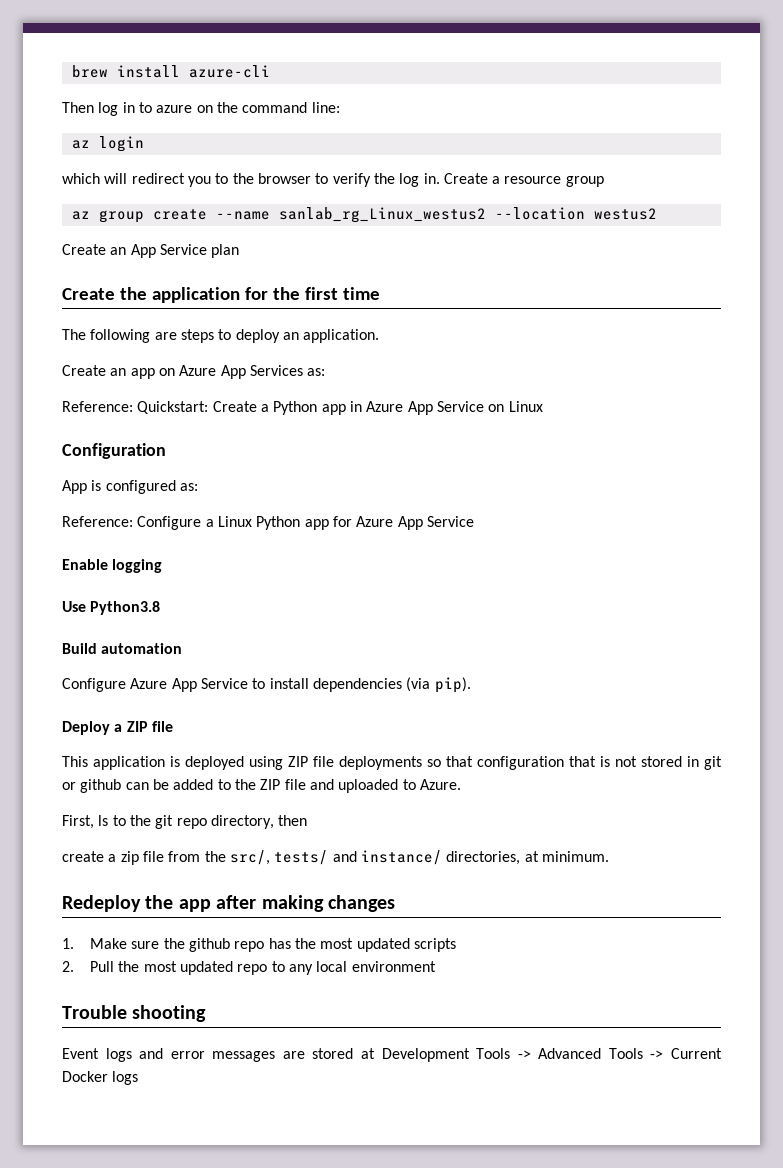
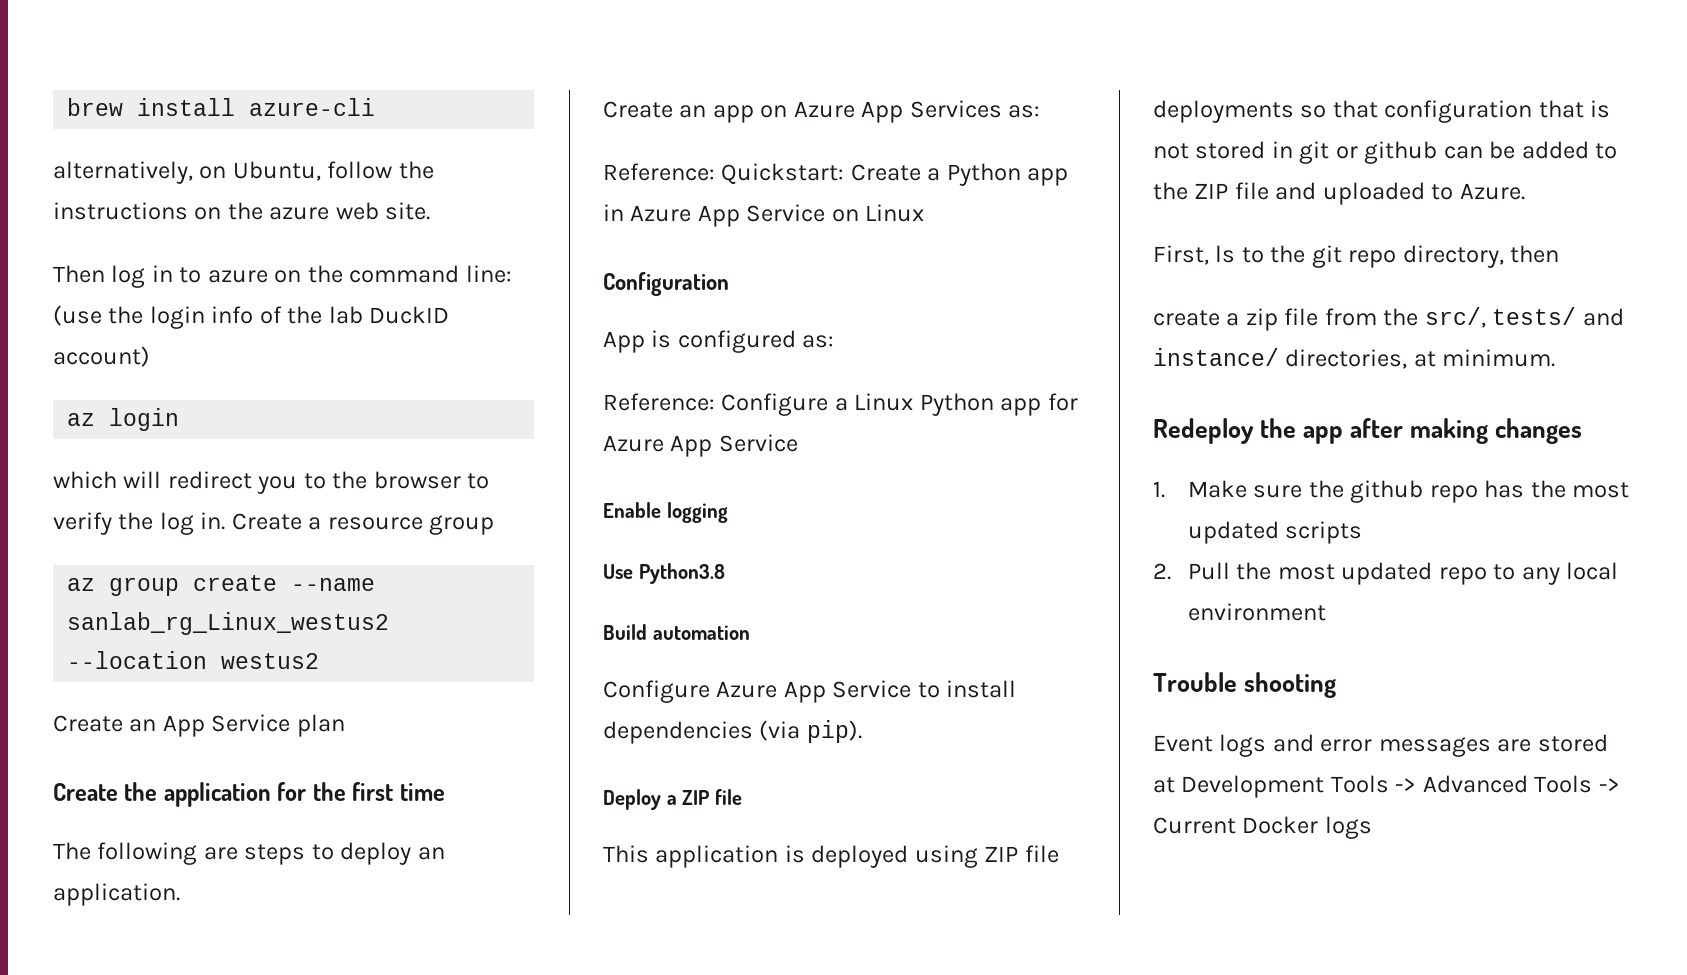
+ alternatively, on Ubuntu, follow the instructions on the azure web site.
- Then log in to azure on the command line:
+ Then log in to azure on the command line: (use the login info of the lab DuckID account)

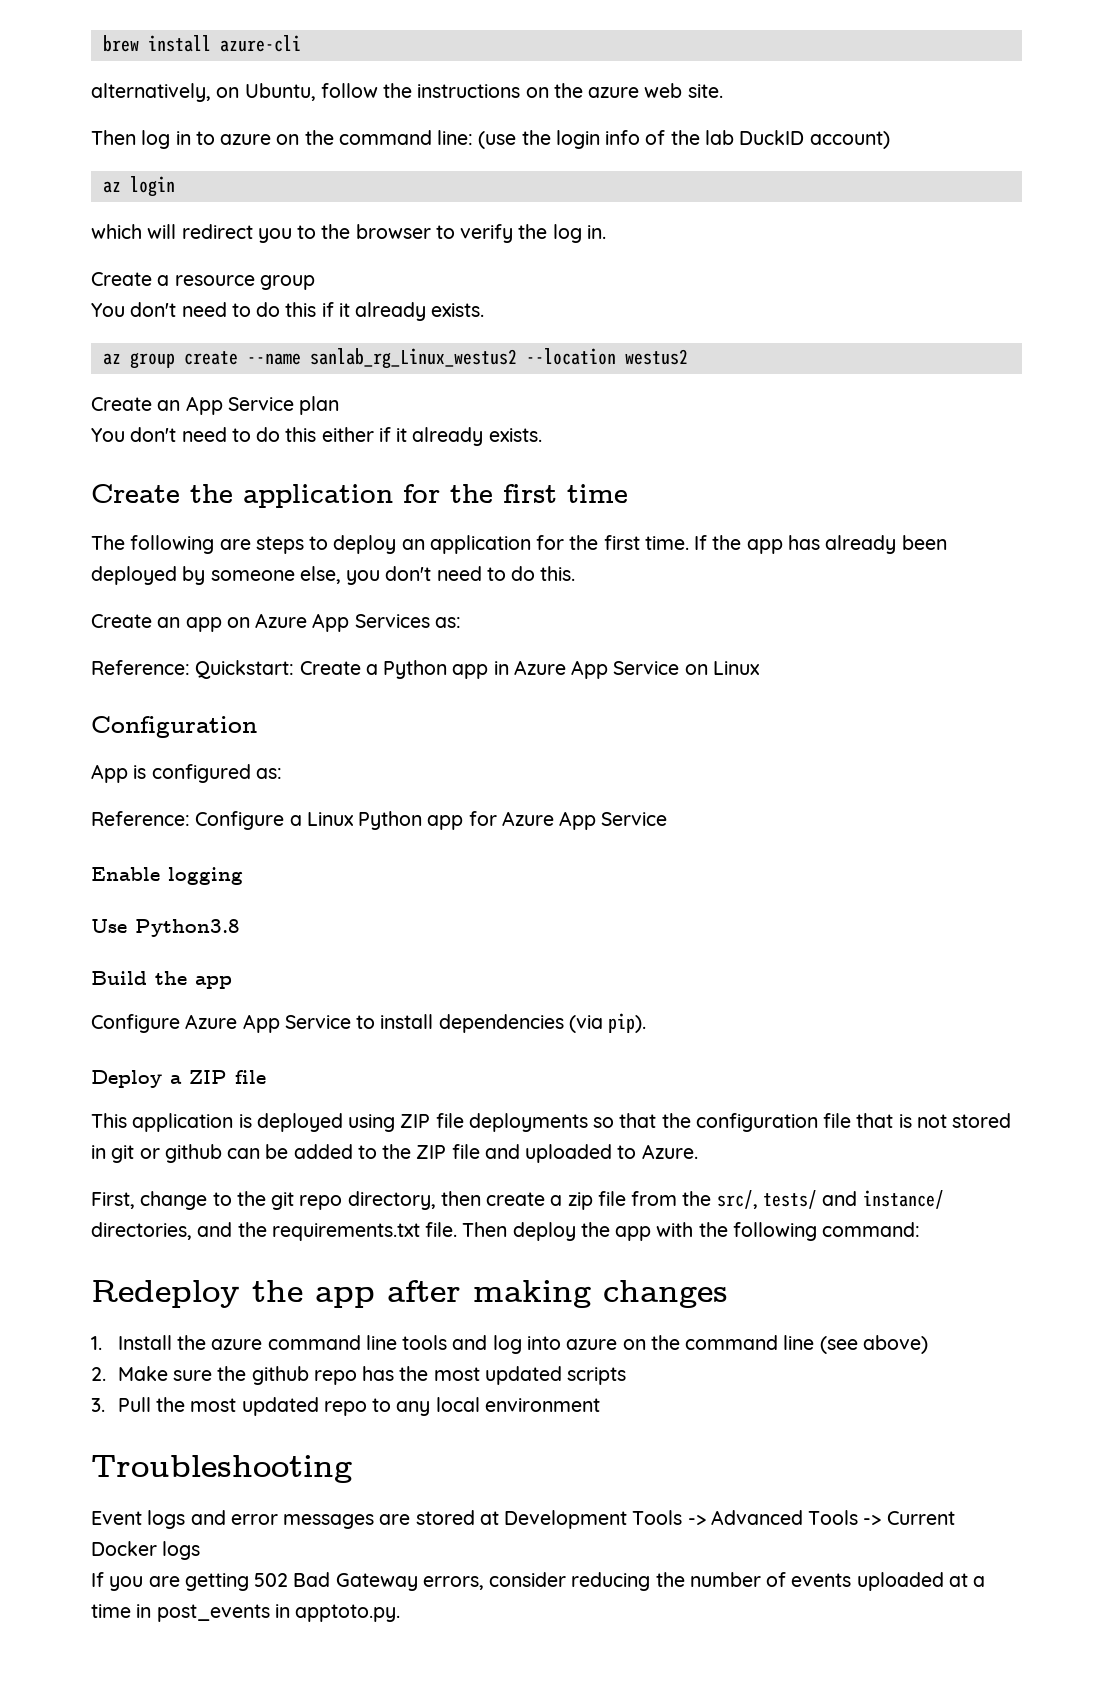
- which will redirect you to the browser to verify the log in. Create a resource group
+ which will redirect you to the browser to verify the log in.
+ Create a resource group
+ You don't need to do this if it already exists.
+ You don't need to do this either if it already exists.
- The following are steps to deploy an application.
+ The following are steps to deploy an application for the first time. If the app has already been deployed by someone else, you don't need to do this.
- Build automation
+ Build the app
- This application is deployed using ZIP file deployments so that configuration that is not stored in git or github can be added to the ZIP file and uploaded to Azure.
+ This application is deployed using ZIP file deployments so that the configuration file that is not stored in git or github can be added to the ZIP file and uploaded to Azure.
- First, ls to the git repo directory, then
- create a zip file from the src/, tests/ and instance/ directories, at minimum.
+ First, change to the git repo directory, then create a zip file from the src/, tests/ and instance/ directories, and the requirements.txt file. Then deploy the app with the following command:
- 1. Make sure the github repo has the most updated scripts
+ 1. Install the azure command line tools and log into azure on the command line (see above)
+ 2. Make sure the github repo has the most updated scripts
- 2. Pull the most updated repo to any local environment
+ 3. Pull the most updated repo to any local environment
- Trouble shooting
+ Troubleshooting
+ If you are getting 502 Bad Gateway errors, consider reducing the number of events uploaded at a time in post_events in apptoto.py.

